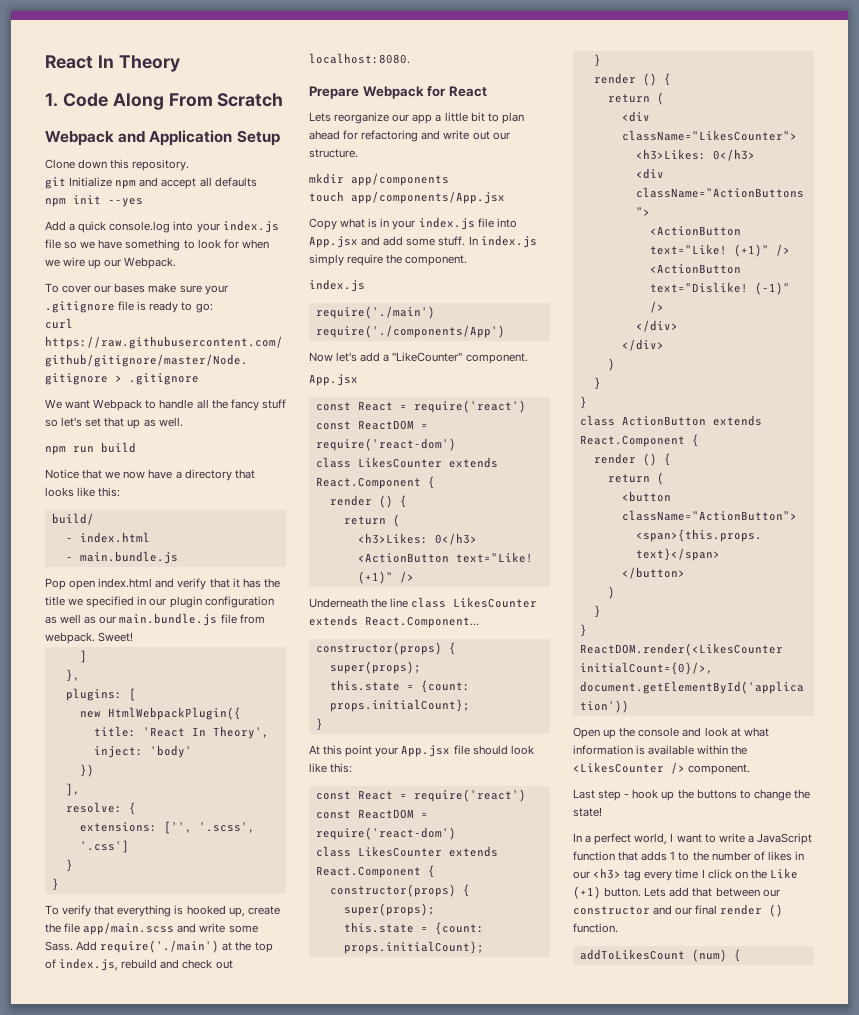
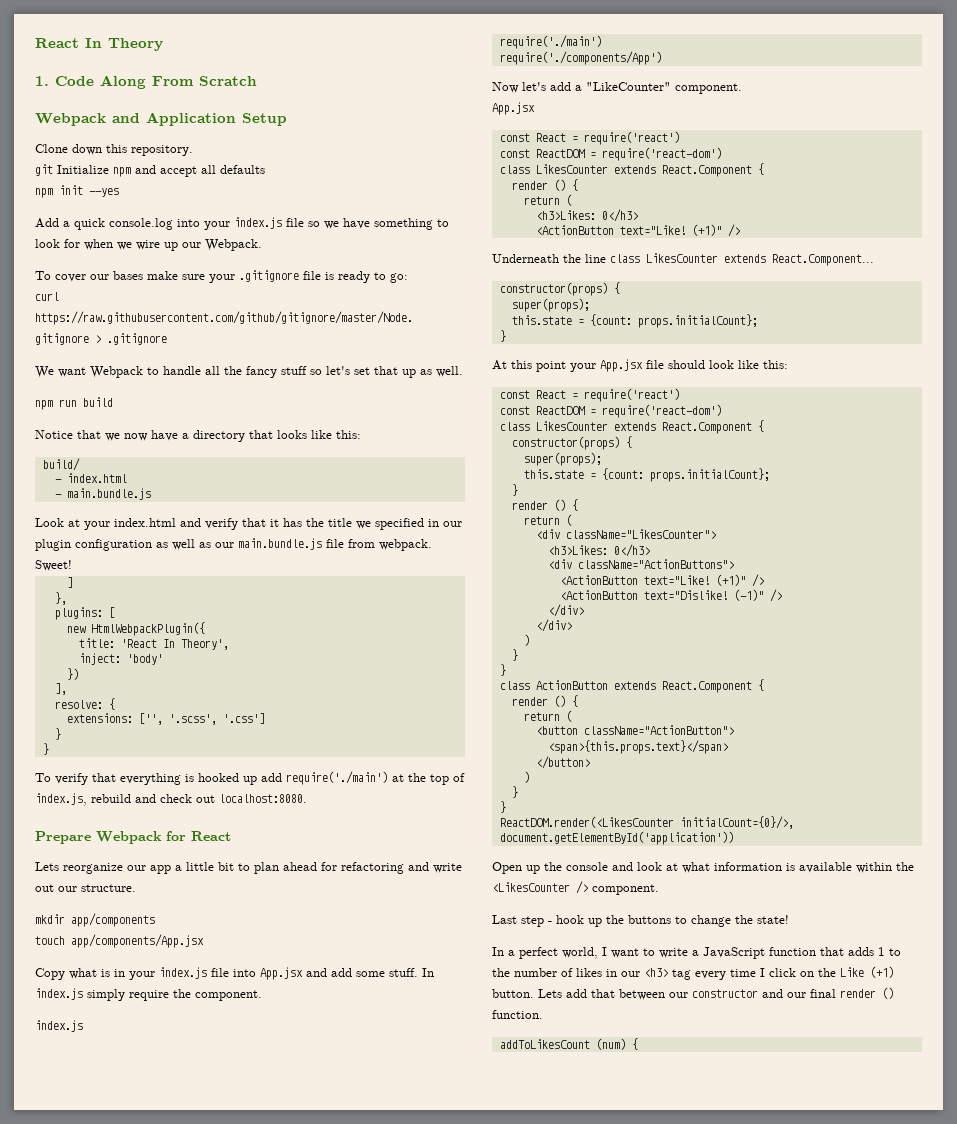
- Pop open index.html and verify that it has the title we specified in our plugin configuration as well as our main.bundle.js file from webpack.
+ Look at your index.html and verify that it has the title we specified in our plugin configuration as well as our main.bundle.js file from webpack.
- To verify that everything is hooked up, create the file app/main.scss and write some Sass. Add require('./main') at the top of index.js, rebuild and check out localhost:8080.
+ To verify that everything is hooked up add require('./main') at the top of index.js, rebuild and check out localhost:8080.

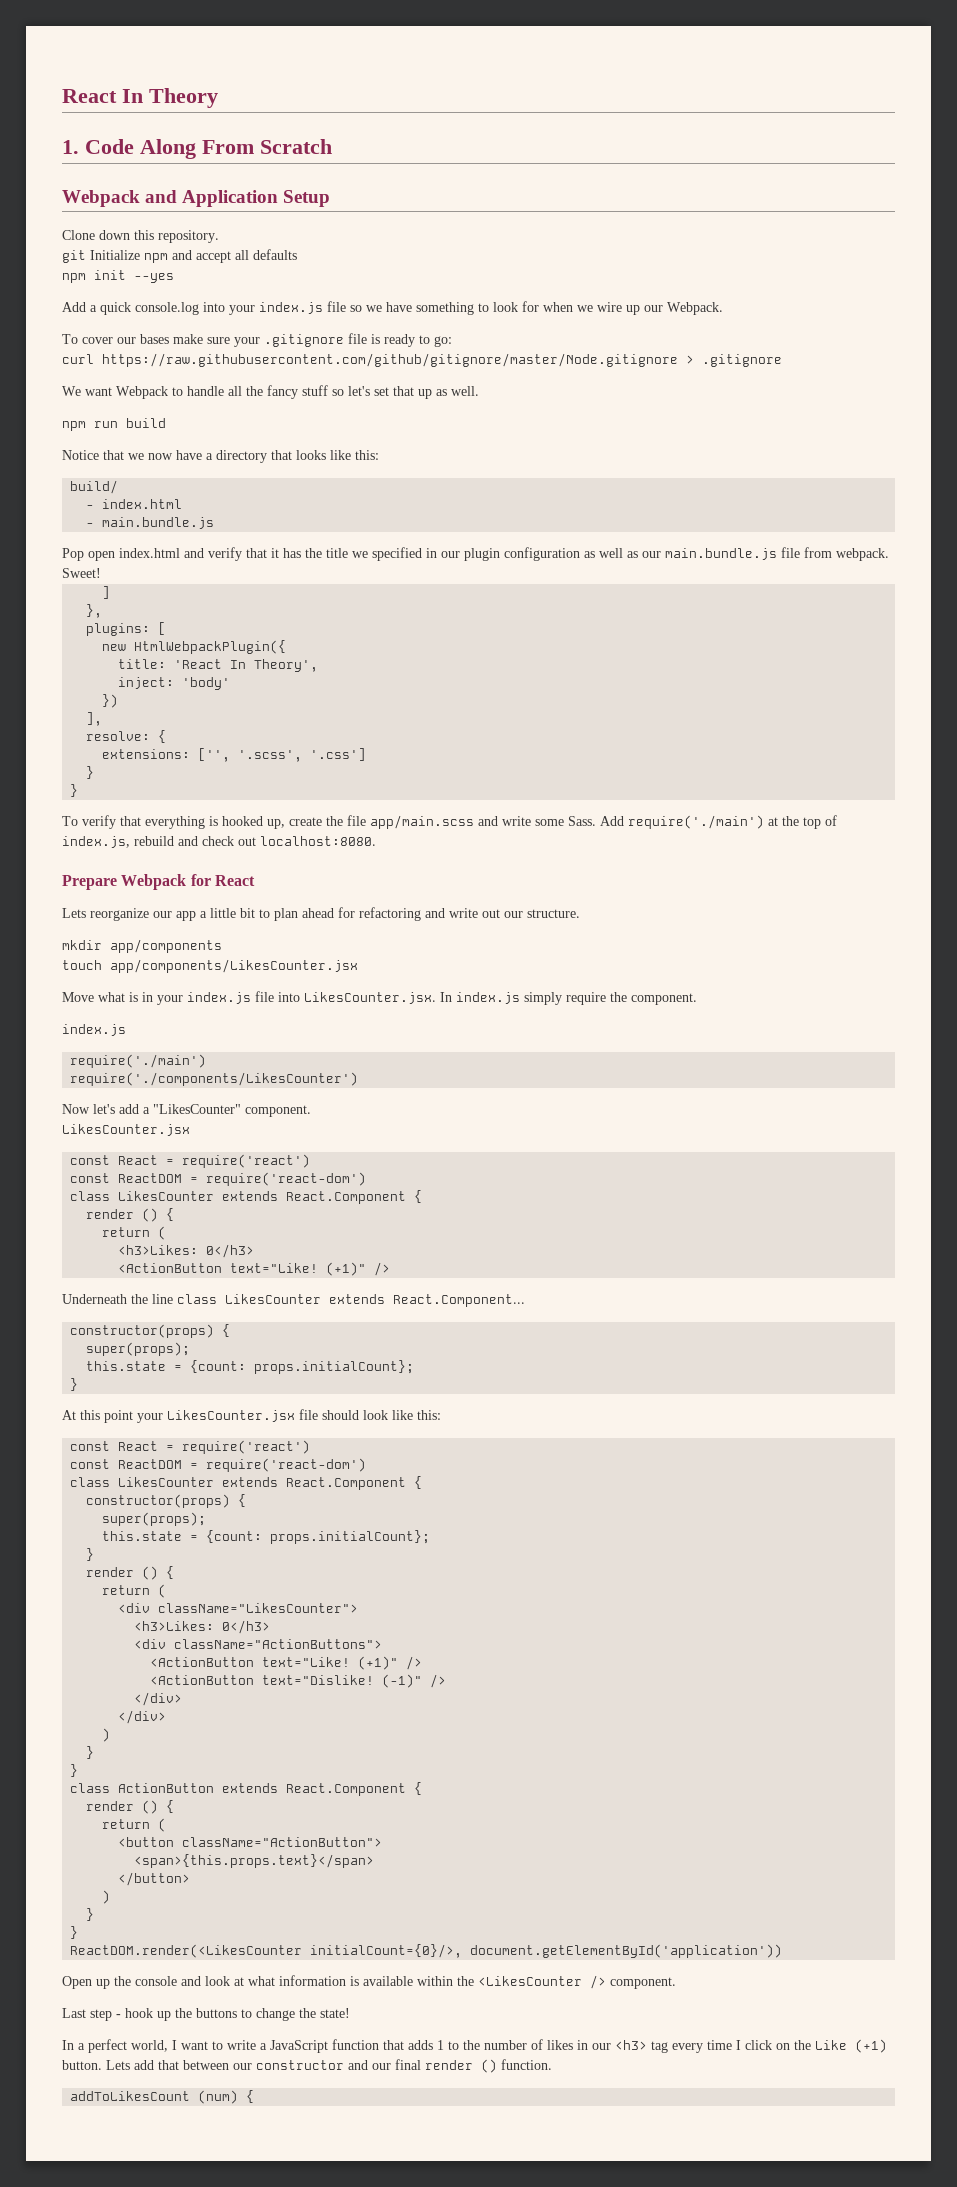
- Look at your index.html and verify that it has the title we specified in our plugin configuration as well as our main.bundle.js file from webpack.
+ Pop open index.html and verify that it has the title we specified in our plugin configuration as well as our main.bundle.js file from webpack.
- To verify that everything is hooked up add require('./main') at the top of index.js, rebuild and check out localhost:8080.
+ To verify that everything is hooked up, create the file app/main.scss and write some Sass. Add require('./main') at the top of index.js, rebuild and check out localhost:8080.
- touch app/components/App.jsx
- Copy what is in your index.js file into App.jsx and add some stuff. In index.js simply require the component.
+ touch app/components/LikesCounter.jsx
+ Move what is in your index.js file into LikesCounter.jsx. In index.js simply require the component.
- require('./components/App')
+ require('./components/LikesCounter')
- Now let's add a "LikeCounter" component.
- App.jsx
+ Now let's add a "LikesCounter" component.
+ LikesCounter.jsx
- At this point your App.jsx file should look like this:
+ At this point your LikesCounter.jsx file should look like this:

